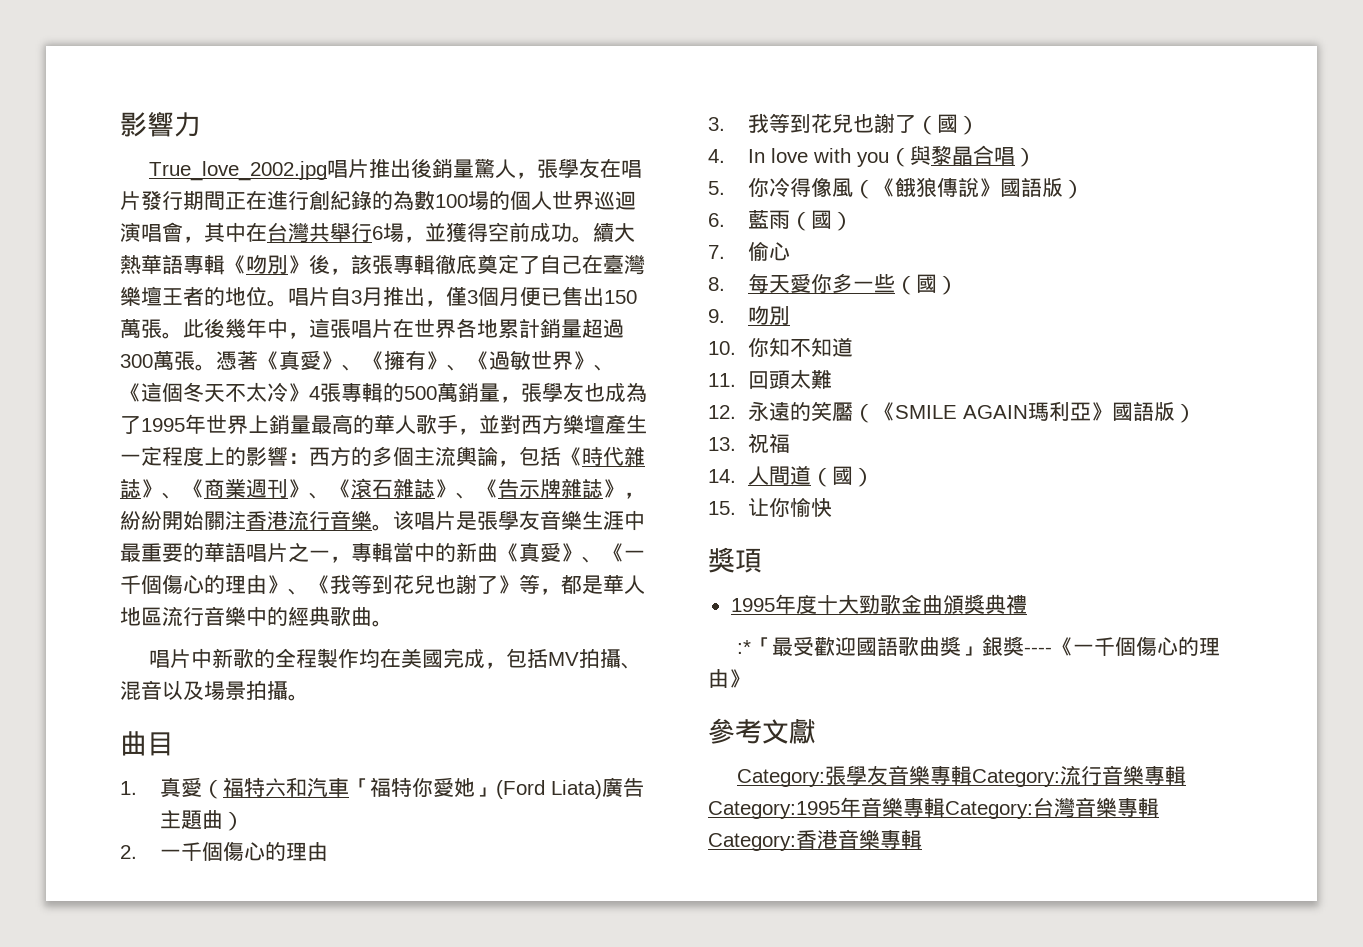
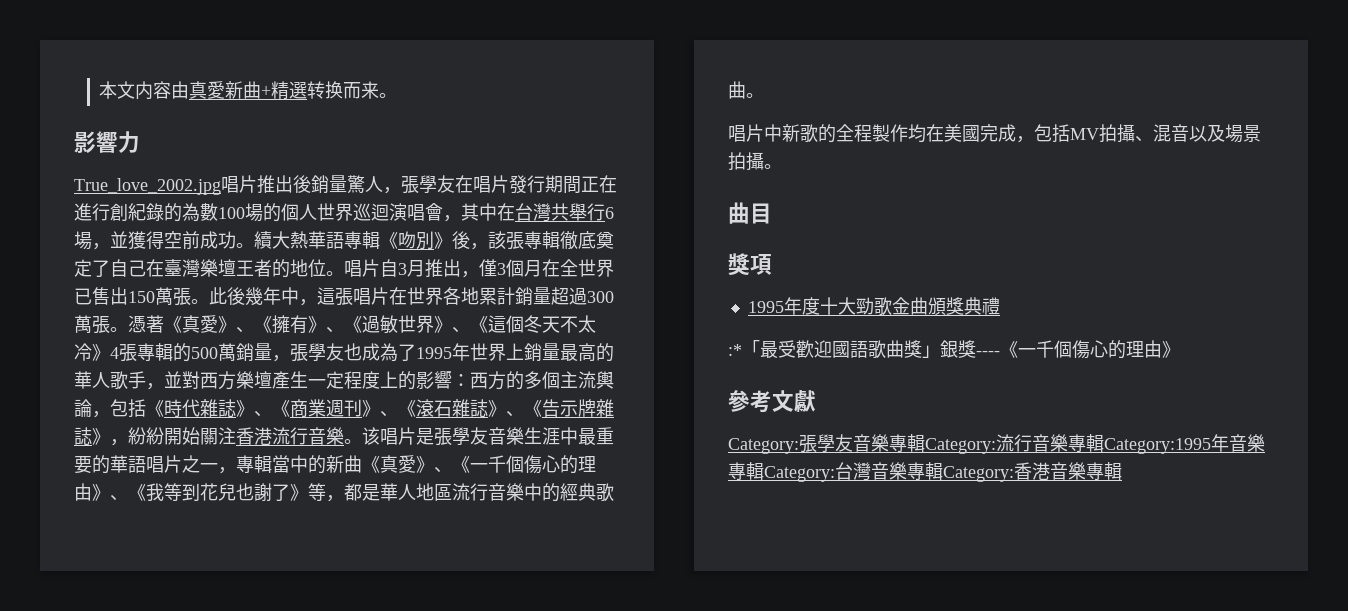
+ 本文内容由真愛新曲+精選转换而来。
- 唱片自3月推出，僅3個月便已售出150萬張。
+ 唱片自3月推出，僅3個月在全世界已售出150萬張。
- 1.真愛（福特六和汽車「福特你愛她」(Ford Liata)廣告主題曲）
- 2.一千個傷心的理由
- 3.我等到花兒也謝了（國）
- 4. In love with you（與黎晶合唱）
- 5.你冷得像風（《餓狼傳說》國語版）
- 6.藍雨（國）
- 7.偷心
- 8.每天愛你多一些（國）
- 9.吻別
- 10.你知不知道
- 11.回頭太難
- 12.永遠的笑靨（《SMILE AGAIN瑪利亞》國語版）
- 13.祝福
- 14.人間道（國）
- 15.让你愉快

